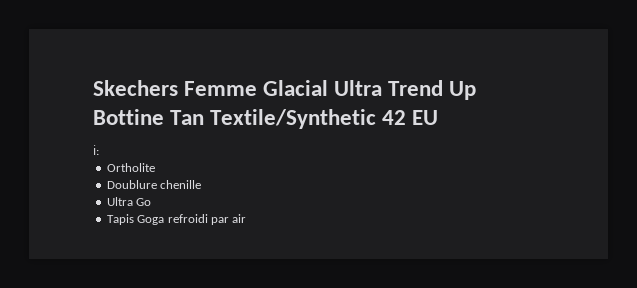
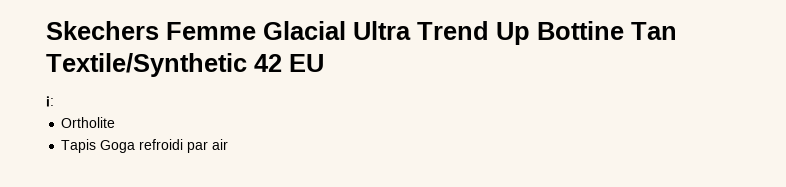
- Doublure chenille
- Ultra Go

